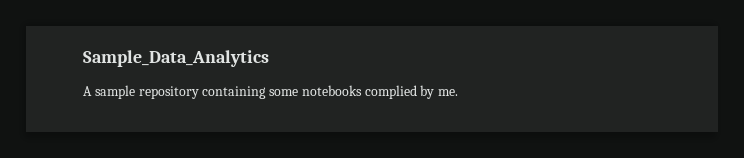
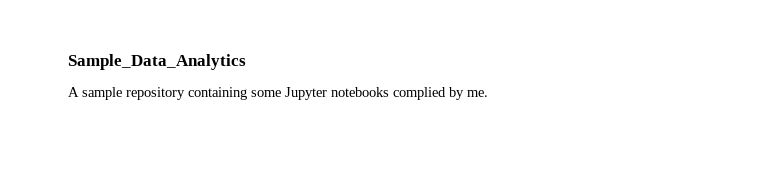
- A sample repository containing some notebooks complied by me.
+ A sample repository containing some Jupyter notebooks complied by me.

